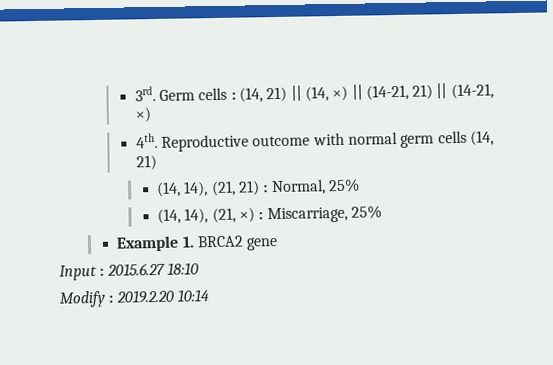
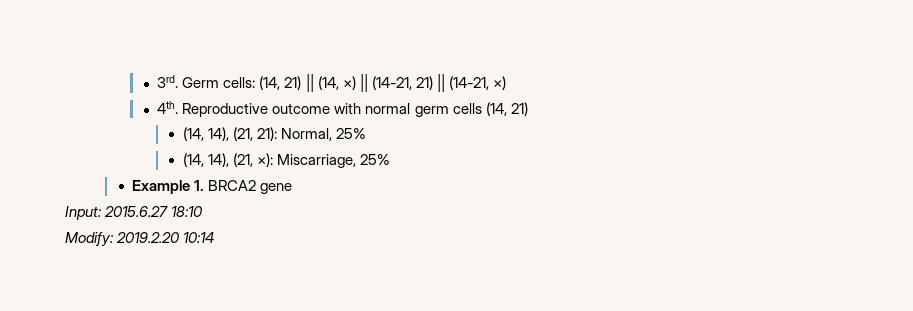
- Germ cells : (14, 21) || (14, ×) || (14-21, 21) || (14-21, ×)
+ Germ cells: (14, 21) || (14, ×) || (14-21, 21) || (14-21, ×)
- (14, 14), (21, 21) : Normal, 25%
+ (14, 14), (21, 21): Normal, 25%
- (14, 14), (21, ×) : Miscarriage, 25%
+ (14, 14), (21, ×): Miscarriage, 25%
- Input : 2015.6.27 18:10
+ Input: 2015.6.27 18:10
- Modify : 2019.2.20 10:14
+ Modify: 2019.2.20 10:14

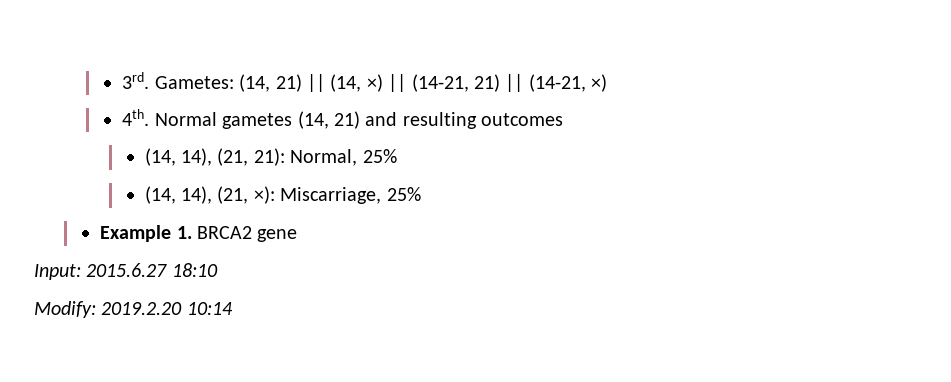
- Germ cells: (14, 21) || (14, ×) || (14-21, 21) || (14-21, ×)
+ Gametes: (14, 21) || (14, ×) || (14-21, 21) || (14-21, ×)
- Reproductive outcome with normal germ cells (14, 21)
+ Normal gametes (14, 21) and resulting outcomes

